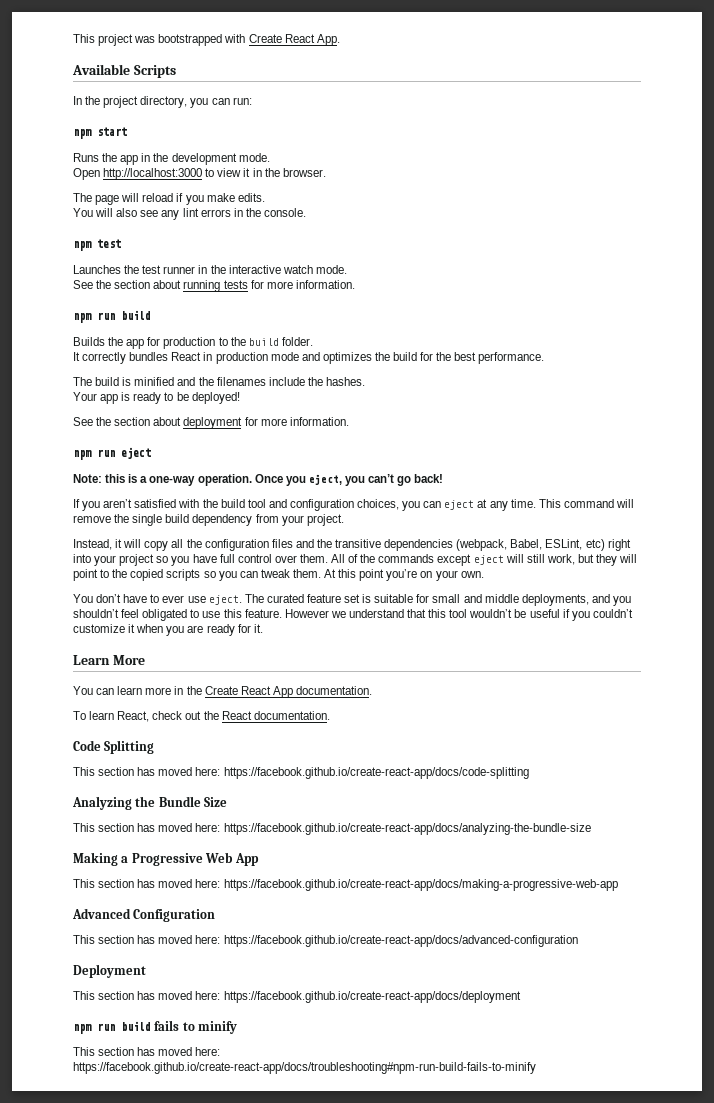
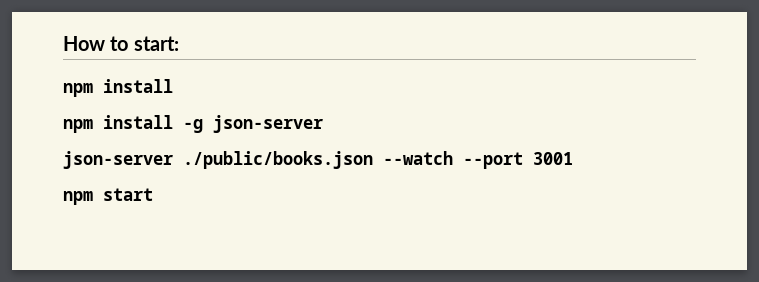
- This project was bootstrapped with Create React App.
- Available Scripts
- In the project directory, you can run:
+ How to start:
+ npm install
+ npm install -g json-server
+ json-server ./public/books.json --watch --port 3001
  npm start
- Runs the app in the development mode.
- Open http://localhost:3000 to view it in the browser.
- The page will reload if you make edits.
- You will also see any lint errors in the console.
- npm test
- Launches the test runner in the interactive watch mode.
- See the section about running tests for more information.
- npm run build
- Builds the app for production to the build folder.
- It correctly bundles React in production mode and optimizes the build for the best performance.
- The build is minified and the filenames include the hashes.
- Your app is ready to be deployed!
- See the section about deployment for more information.
- npm run eject
- Note: this is a one-way operation. Once you eject, you can’t go back!
- If you aren’t satisfied with the build tool and configuration choices, you can eject at any time. This command will remove the single build dependency from your project.
- Instead, it will copy all the configuration files and the transitive dependencies (webpack, Babel, ESLint, etc) right into your project so you have full control over them. All of the commands except eject will still work, but they will point to the copied scripts so you can tweak them. At this point you’re on your own.
- You don’t have to ever use eject. The curated feature set is suitable for small and middle deployments, and you shouldn’t feel obligated to use this feature. However we understand that this tool wouldn’t be useful if you couldn’t customize it when you are ready for it.
- Learn More
- You can learn more in the Create React App documentation.
- To learn React, check out the React documentation.
- Code Splitting
- This section has moved here: https://facebook.github.io/create-react-app/docs/code-splitting
- Analyzing the Bundle Size
- This section has moved here: https://facebook.github.io/create-react-app/docs/analyzing-the-bundle-size
- Making a Progressive Web App
- This section has moved here: https://facebook.github.io/create-react-app/docs/making-a-progressive-web-app
- Advanced Configuration
- This section has moved here: https://facebook.github.io/create-react-app/docs/advanced-configuration
- Deployment
- This section has moved here: https://facebook.github.io/create-react-app/docs/deployment
- npm run build fails to minify
- This section has moved here: https://facebook.github.io/create-react-app/docs/troubleshooting#npm-run-build-fails-to-minify

